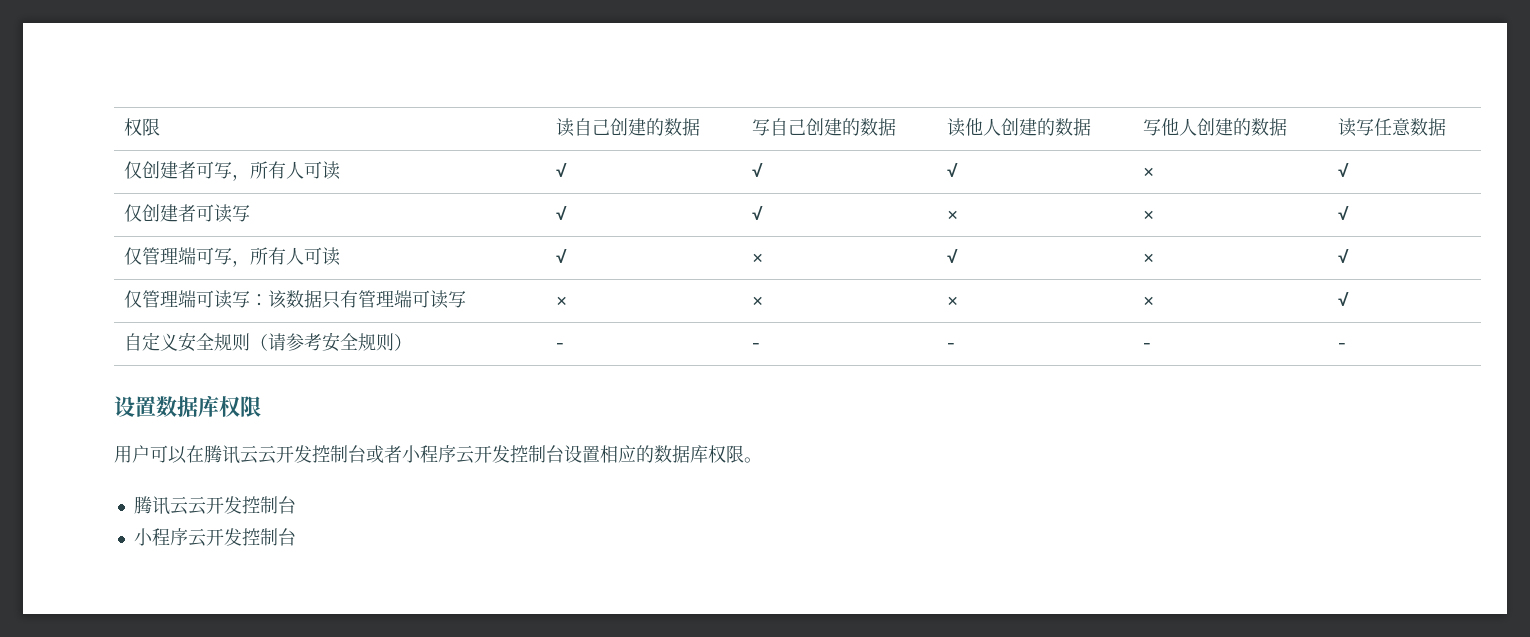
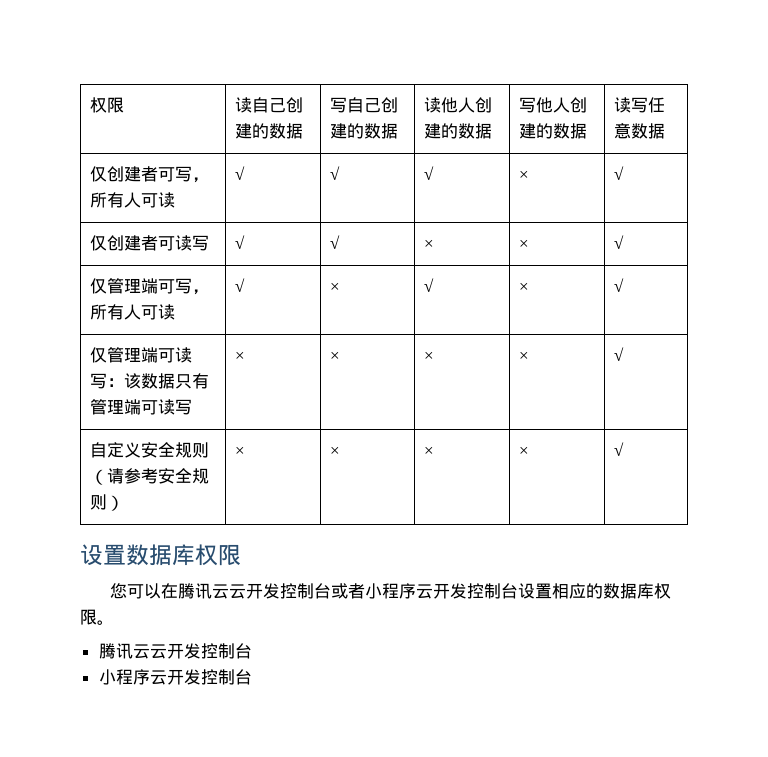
- 自定义安全规则（请参考安全规则） | - | - | - | - | -
+ 自定义安全规则（请参考安全规则） | × | × | × | × | √
- 用户可以在腾讯云云开发控制台或者小程序云开发控制台设置相应的数据库权限。
+ 您可以在腾讯云云开发控制台或者小程序云开发控制台设置相应的数据库权限。

